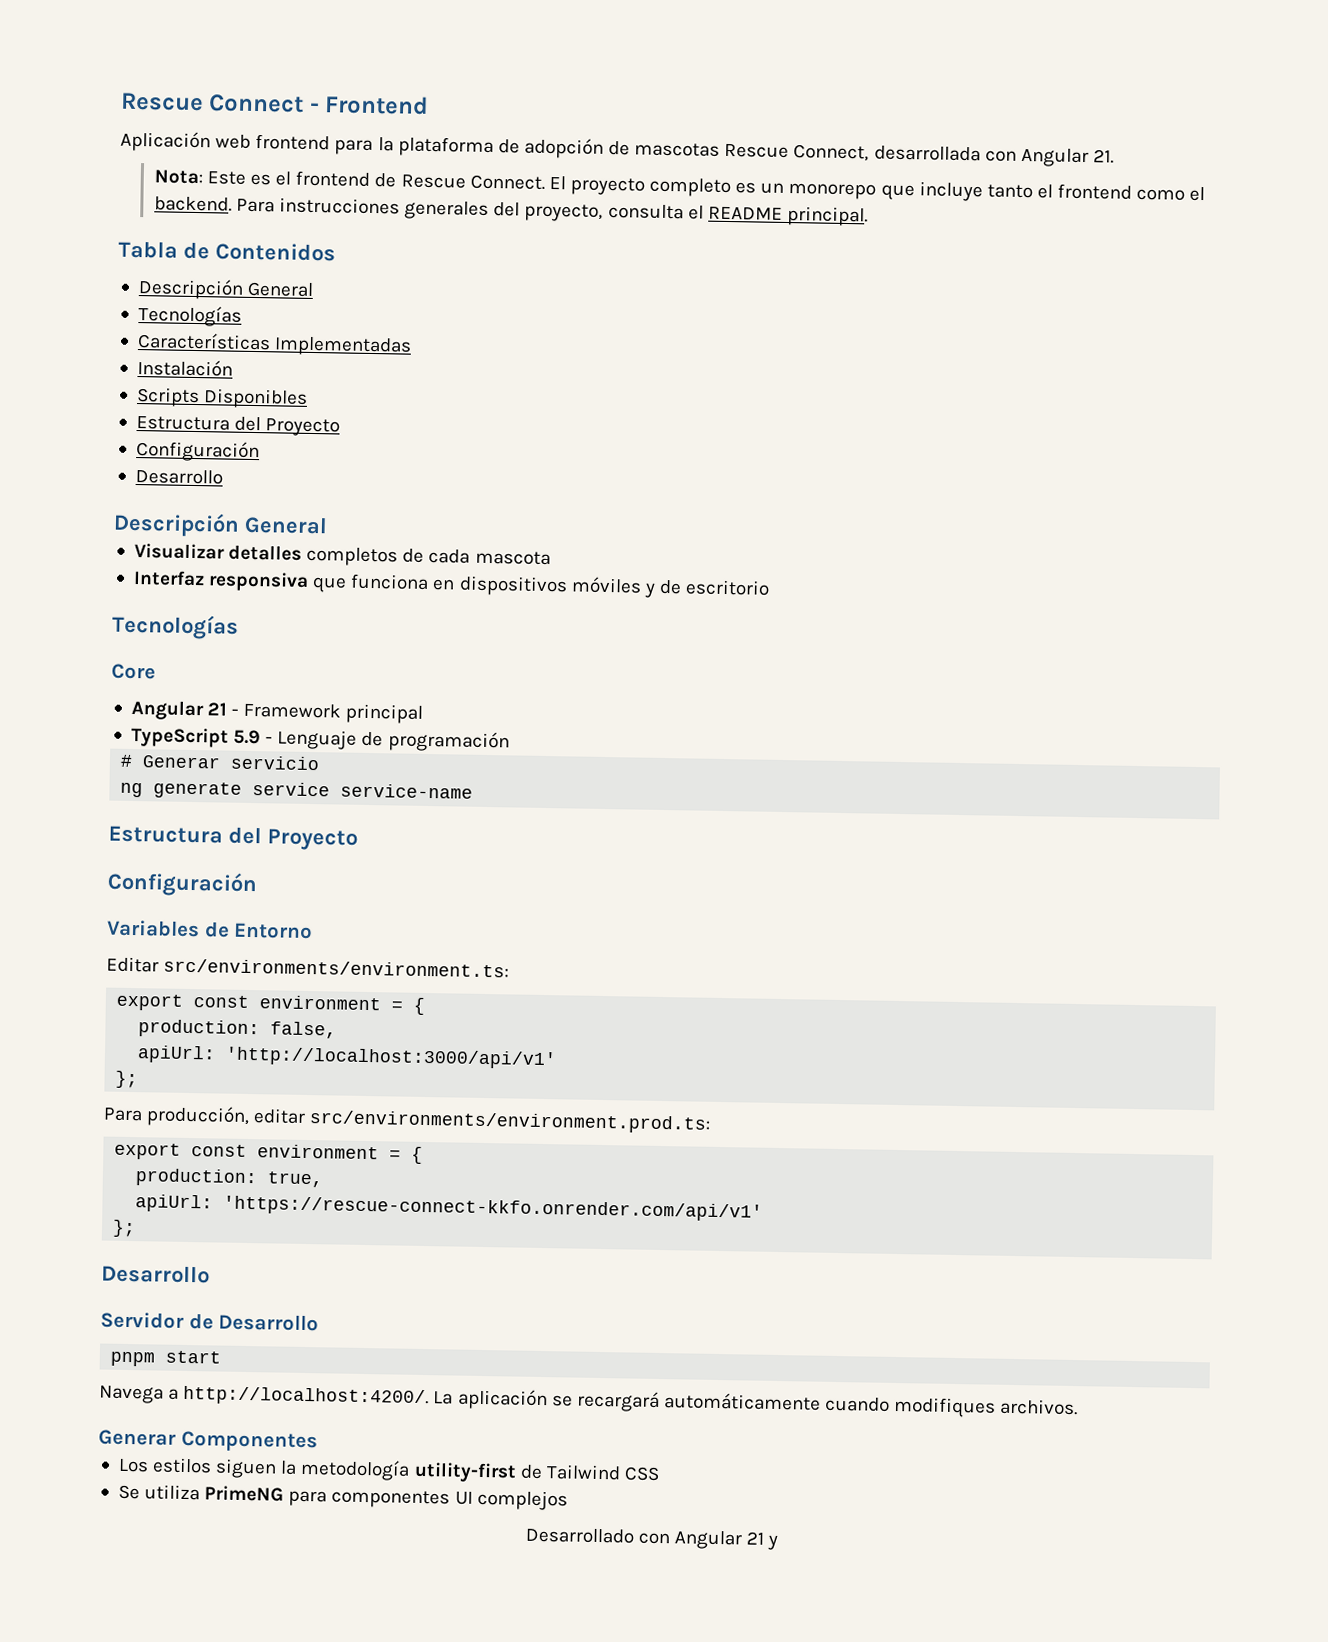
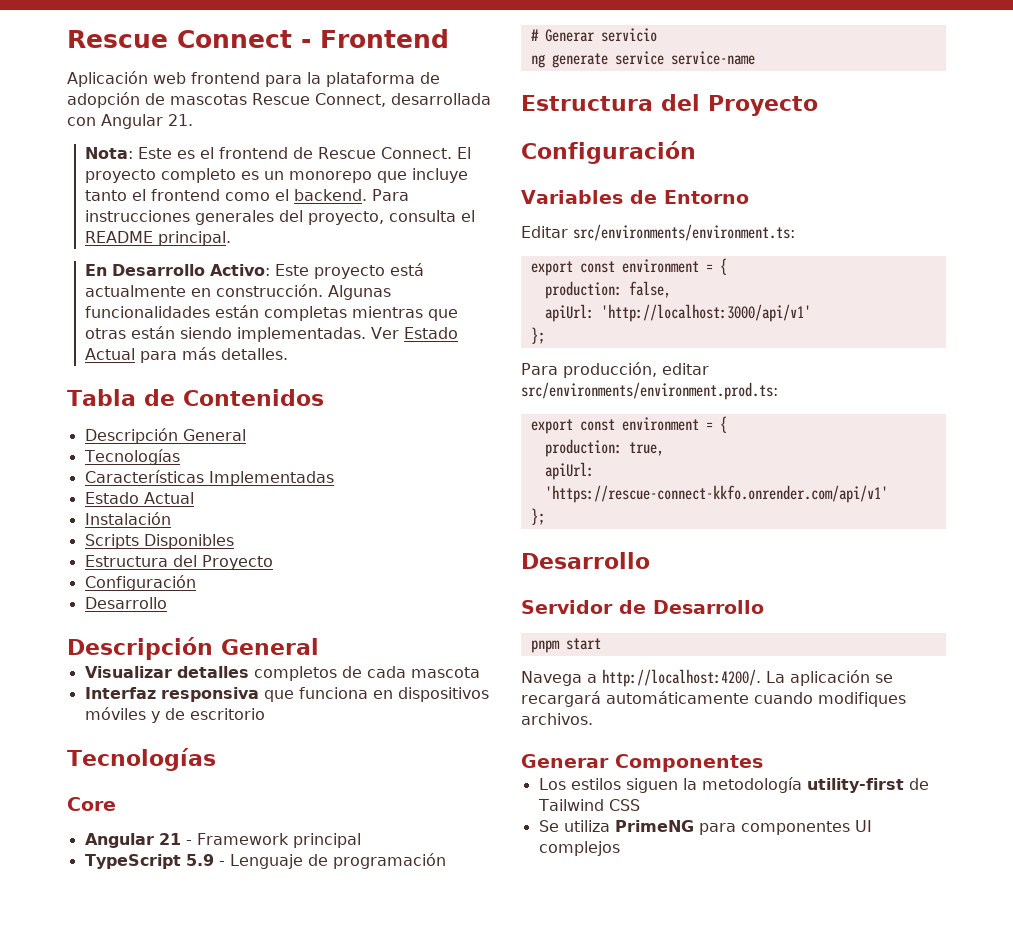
+ En Desarrollo Activo: Este proyecto está actualmente en construcción. Algunas funcionalidades están completas mientras que otras están siendo implementadas. Ver Estado Actual para más detalles.
  Características Implementadas
+ Estado Actual
- Desarrollado con Angular 21 y

